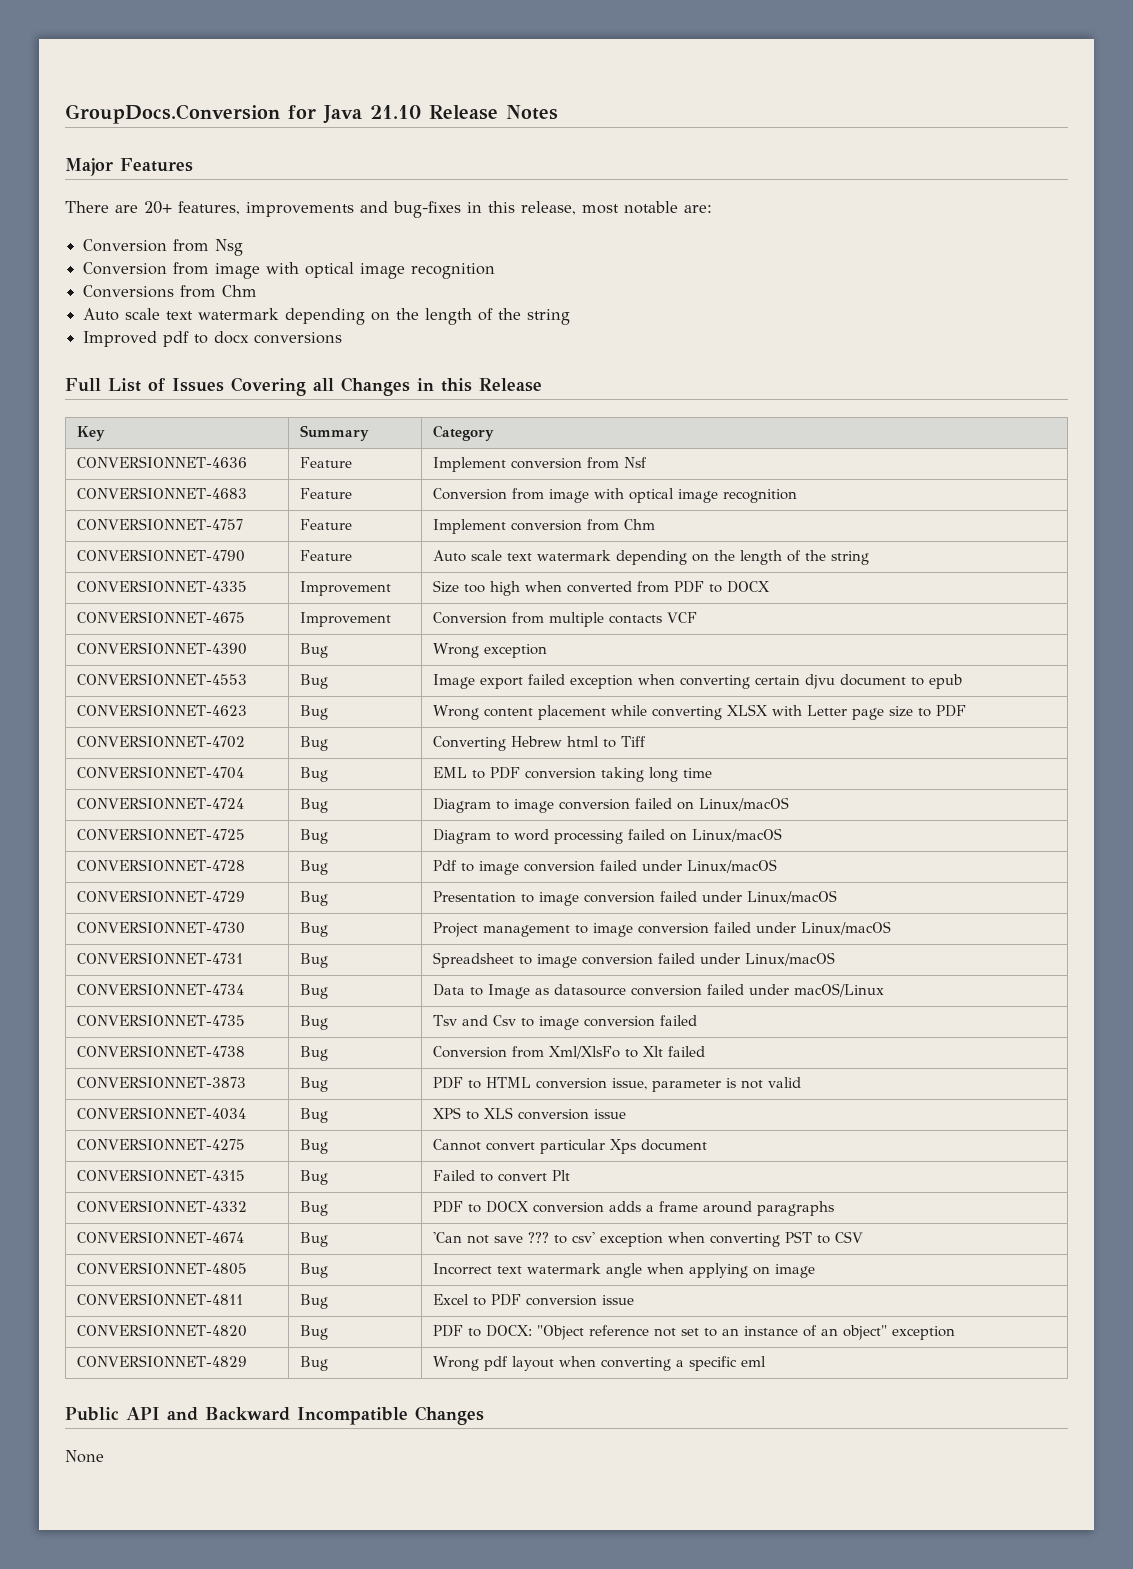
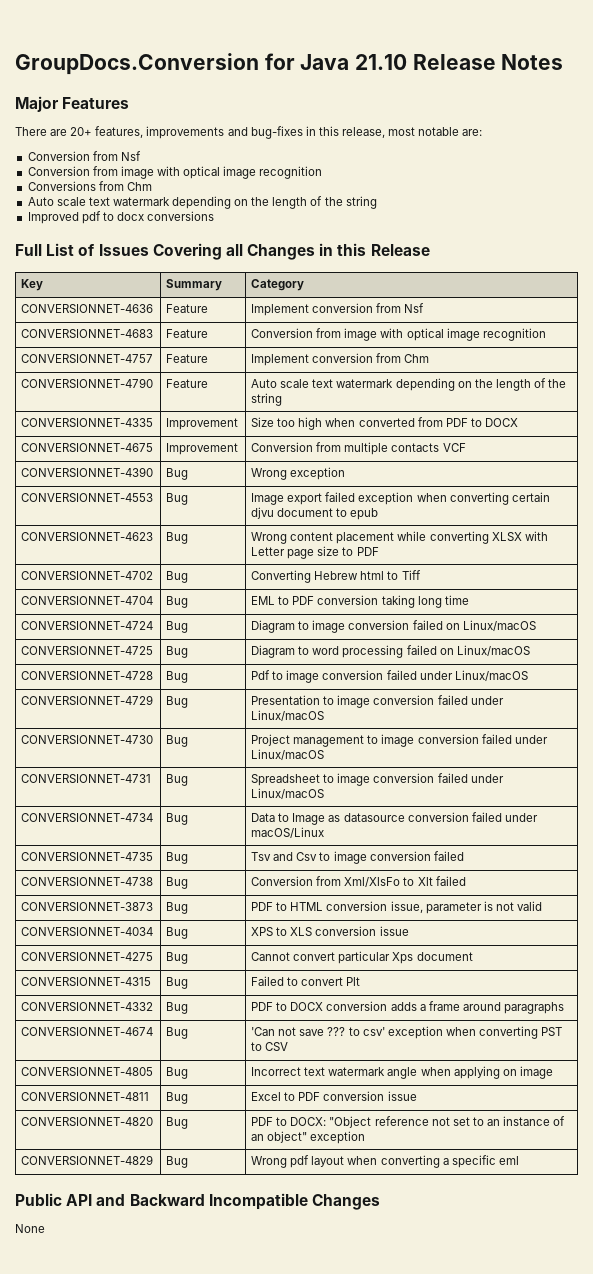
- Conversion from Nsg
+ Conversion from Nsf

